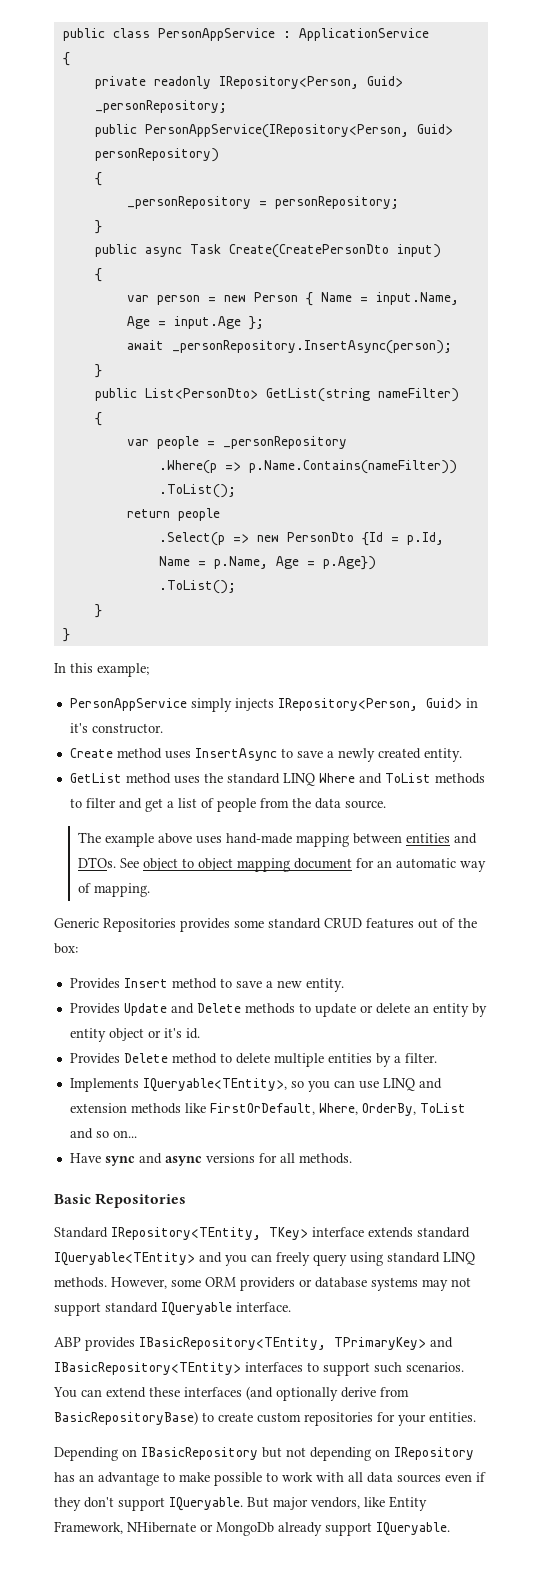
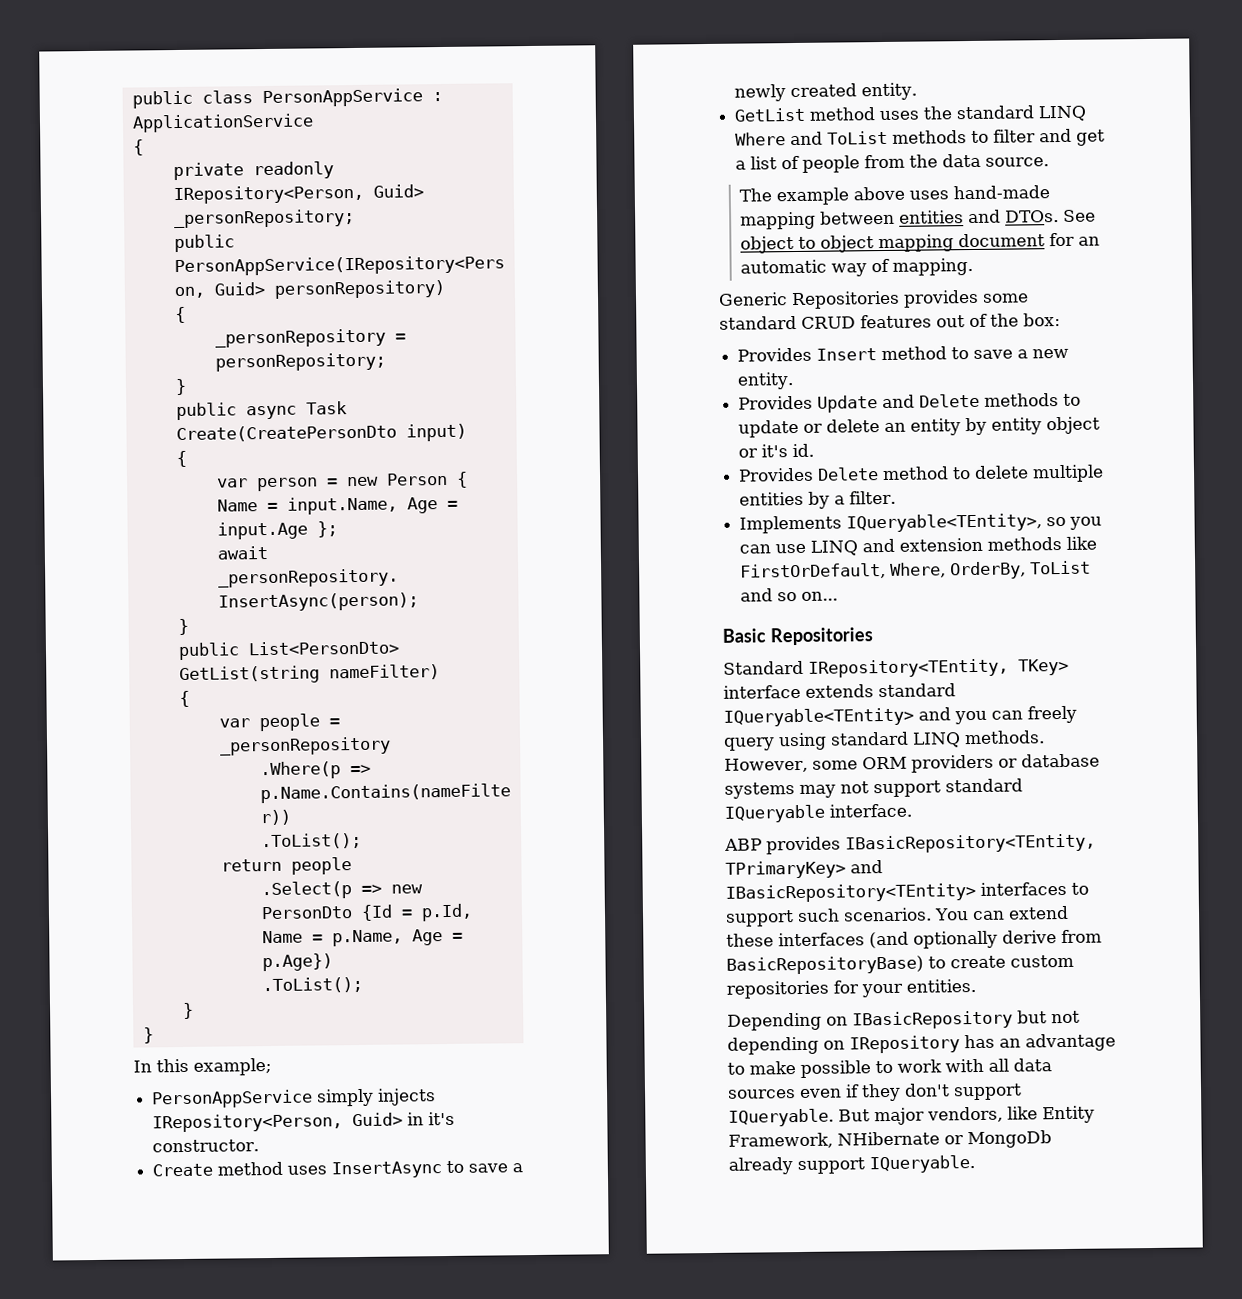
- Have sync and async versions for all methods.

